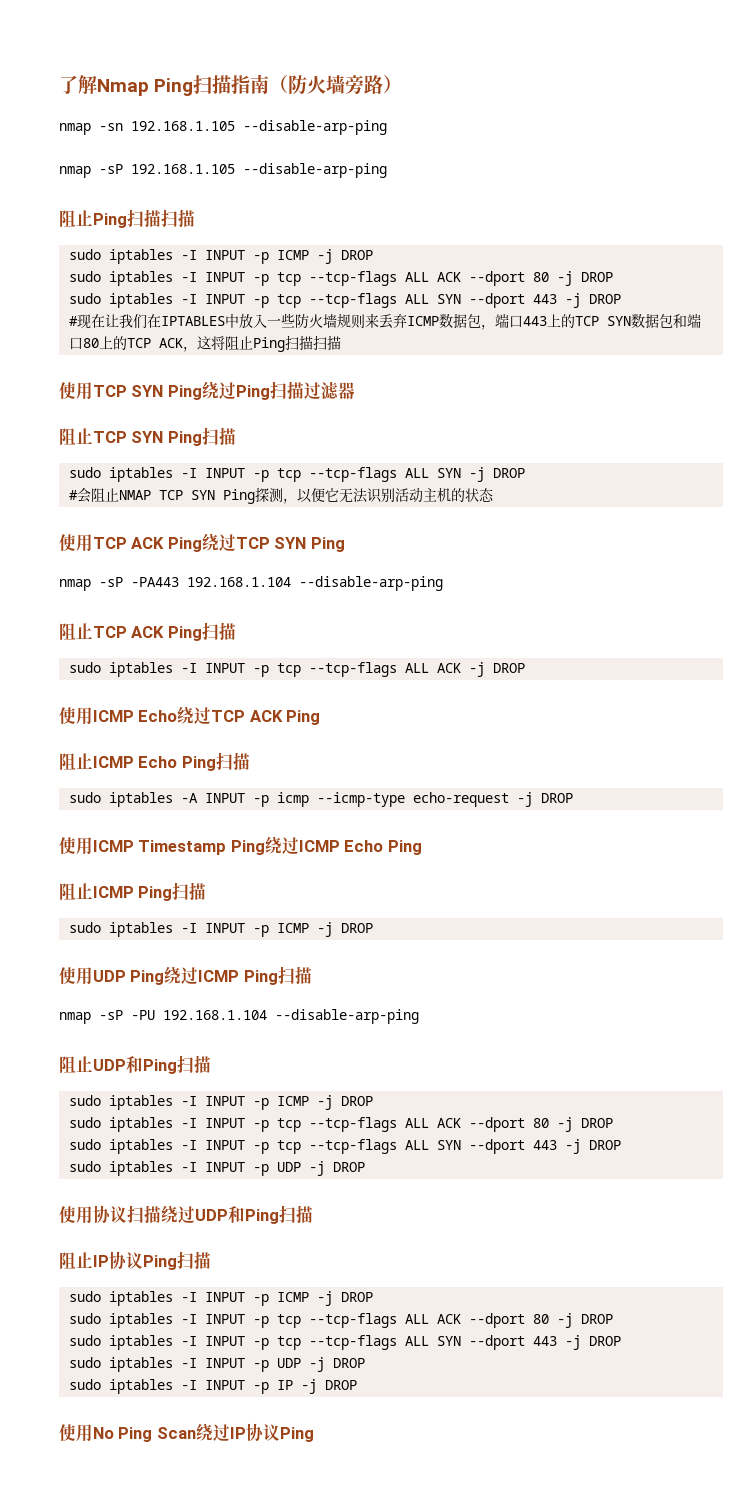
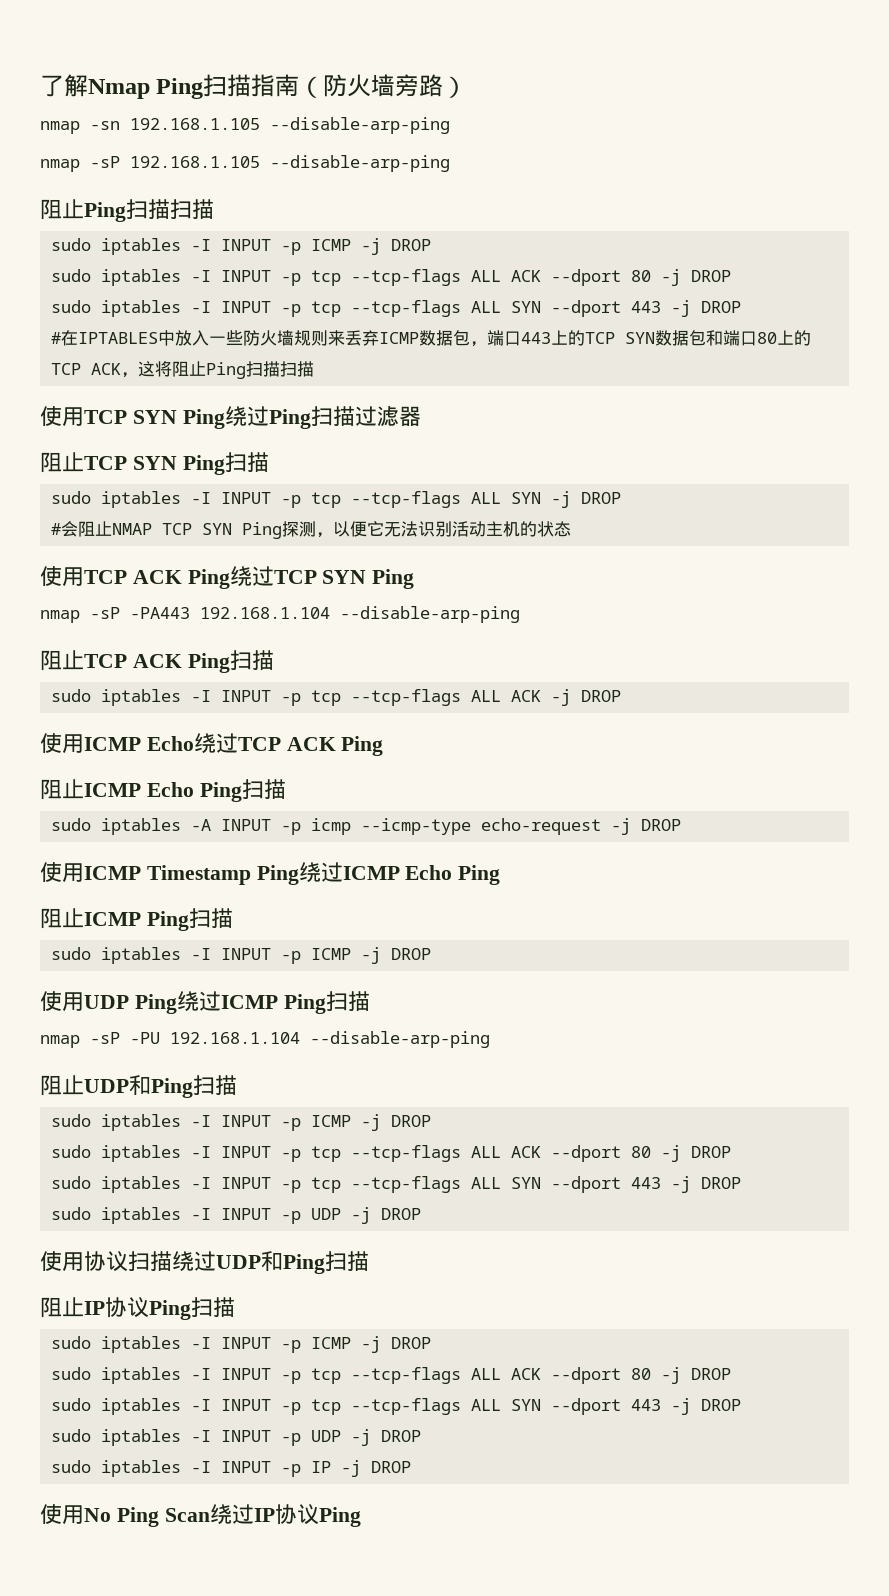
- #现在让我们在IPTABLES中放入一些防火墙规则来丢弃ICMP数据包，端口443上的TCP SYN数据包和端口80上的TCP ACK，这将阻止Ping扫描扫描
+ #在IPTABLES中放入一些防火墙规则来丢弃ICMP数据包，端口443上的TCP SYN数据包和端口80上的TCP ACK，这将阻止Ping扫描扫描

